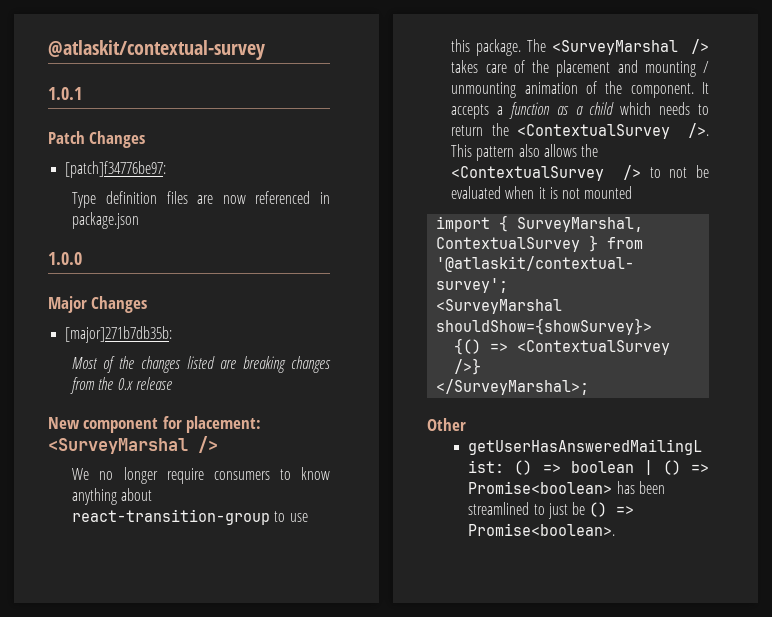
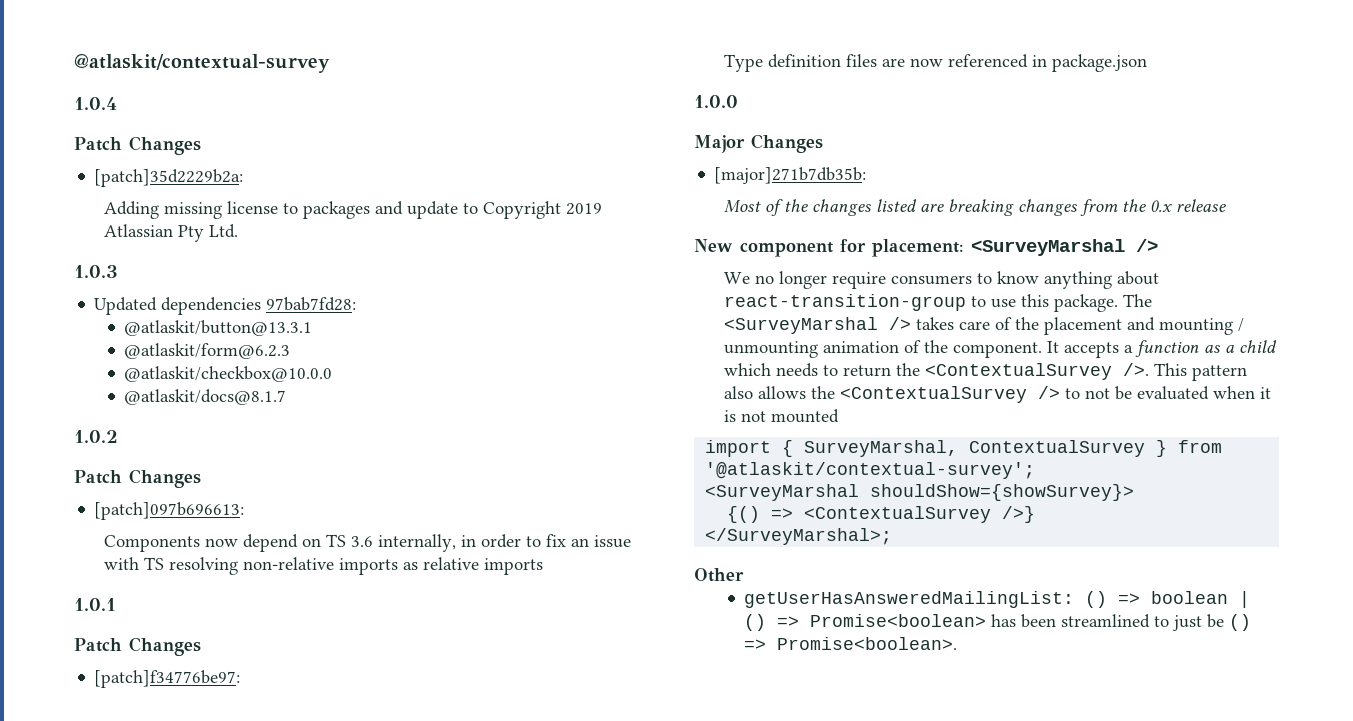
+ 1.0.4
+ Patch Changes
+ [patch]35d2229b2a:
+ Adding missing license to packages and update to Copyright 2019 Atlassian Pty Ltd.
+ 1.0.3
+ Updated dependencies 97bab7fd28:
+ @atlaskit/button@13.3.1
+ @atlaskit/form@6.2.3
+ @atlaskit/checkbox@10.0.0
+ @atlaskit/docs@8.1.7
+ 1.0.2
+ Patch Changes
+ [patch]097b696613:
+ Components now depend on TS 3.6 internally, in order to fix an issue with TS resolving non-relative imports as relative imports

